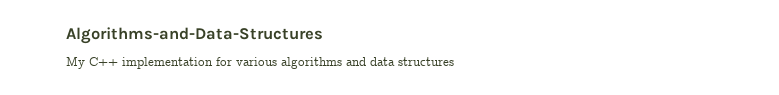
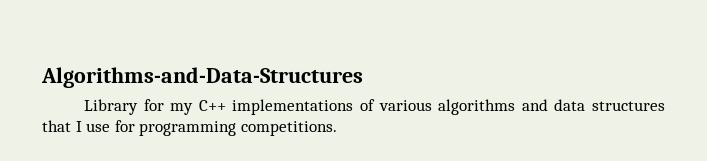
- My C++ implementation for various algorithms and data structures
+ Library for my C++ implementations of various algorithms and data structures that I use for programming competitions.

